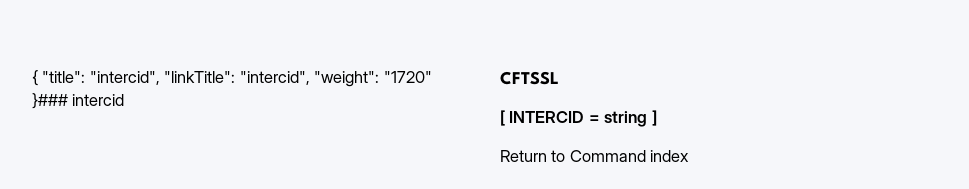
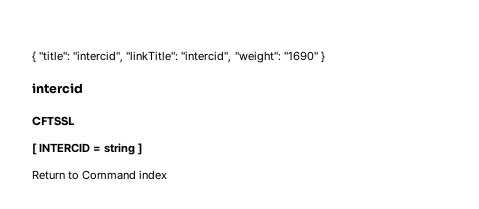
- { "title": "intercid", "linkTitle": "intercid", "weight": "1720" }### intercid
+ { "title": "intercid", "linkTitle": "intercid", "weight": "1690" }
+ intercid

